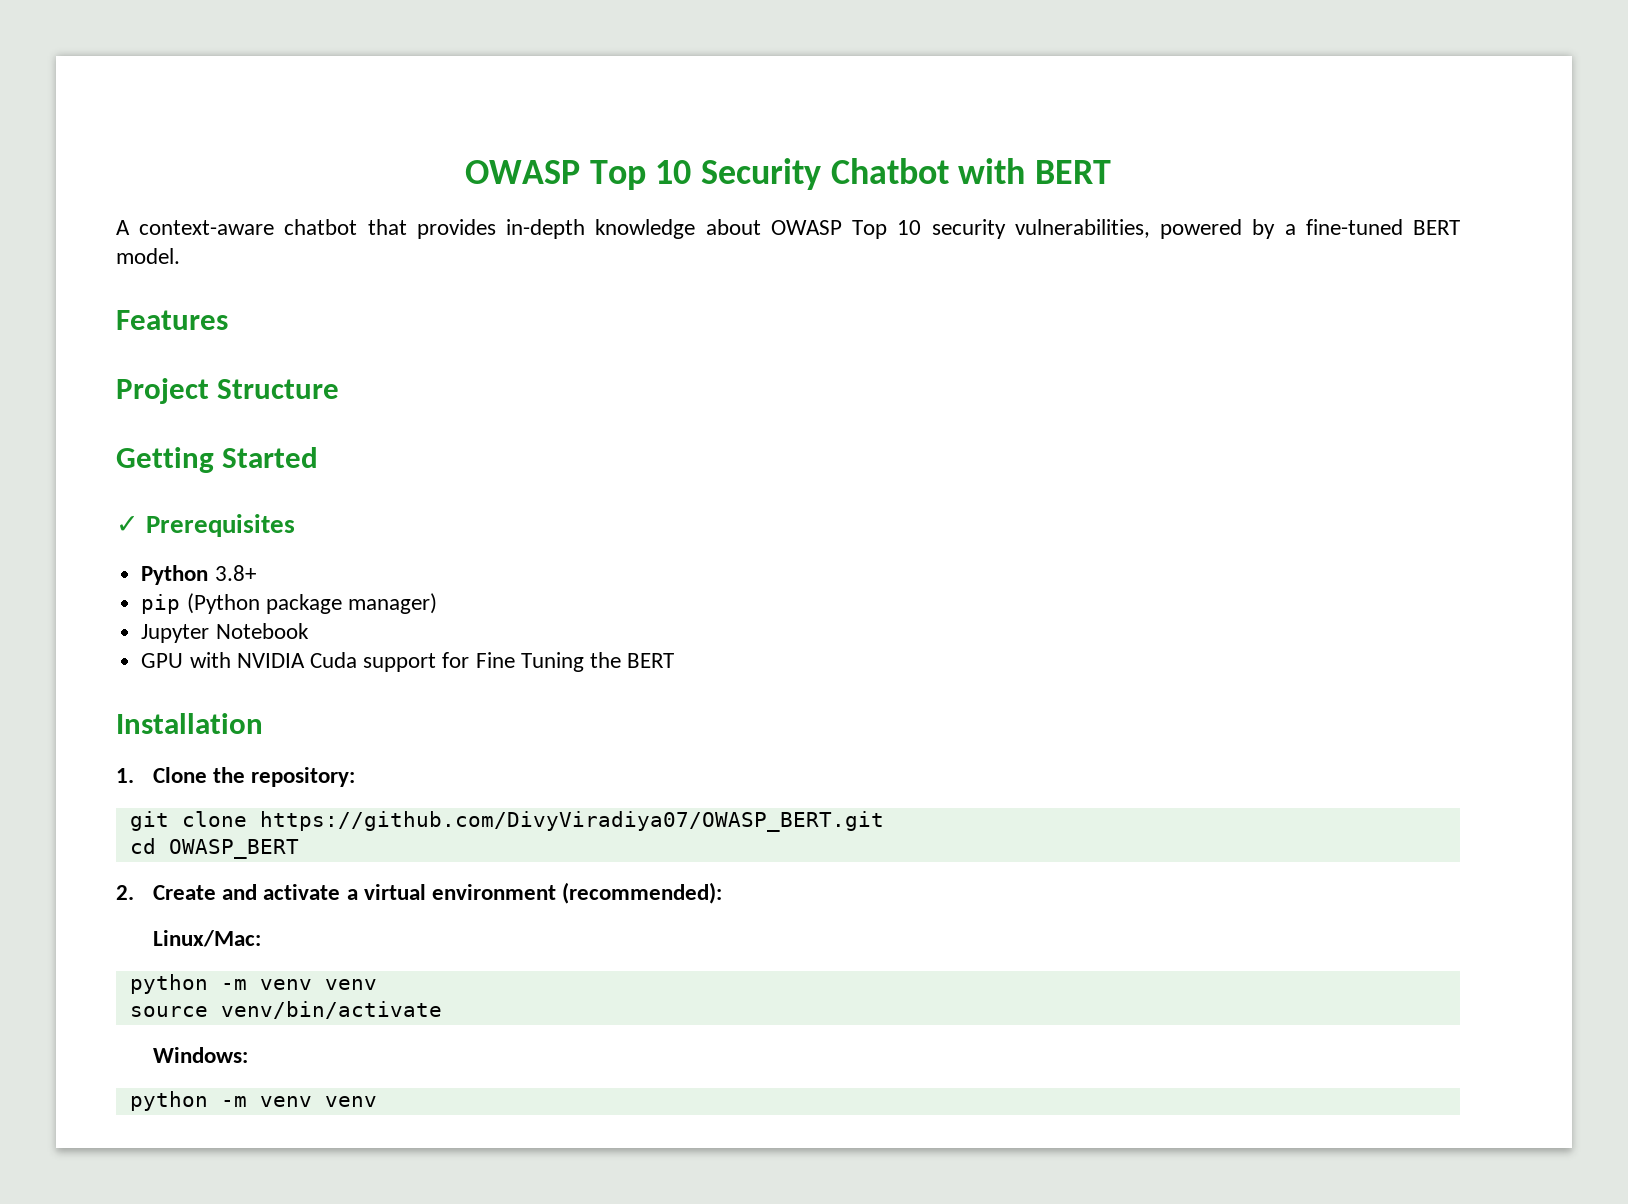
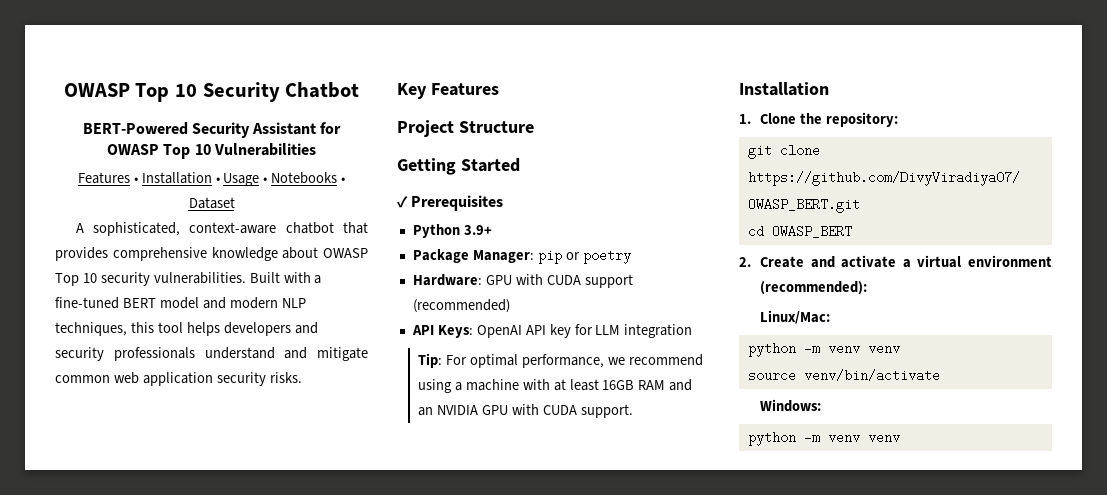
- OWASP Top 10 Security Chatbot with BERT
+ OWASP Top 10 Security Chatbot
+ BERT-Powered Security Assistant for OWASP Top 10 Vulnerabilities
+ Features • Installation • Usage • Notebooks • Dataset
- A context-aware chatbot that provides in-depth knowledge about OWASP Top 10 security vulnerabilities, powered by a fine-tuned BERT model.
- Features
+ A sophisticated, context-aware chatbot that provides comprehensive knowledge about OWASP Top 10 security vulnerabilities. Built with a fine-tuned BERT model and modern NLP techniques, this tool helps developers and security professionals understand and mitigate common web application security risks.
+ Key Features
- Python 3.8+
- pip (Python package manager)
- Jupyter Notebook
- GPU with NVIDIA Cuda support for Fine Tuning the BERT
+ Python 3.9+
+ Package Manager: pip or poetry
+ Hardware: GPU with CUDA support (recommended)
+ API Keys: OpenAI API key for LLM integration
+ Tip: For optimal performance, we recommend using a machine with at least 16GB RAM and an NVIDIA GPU with CUDA support.

